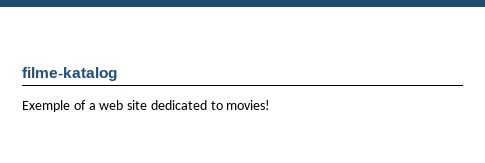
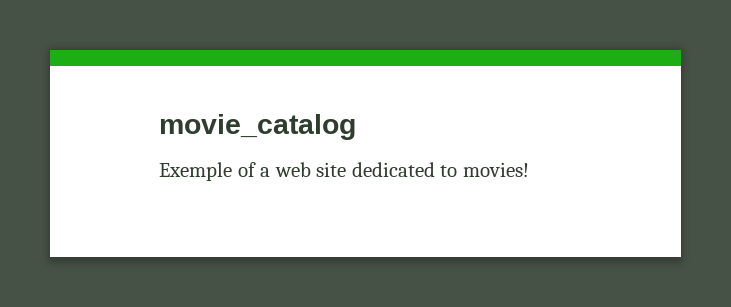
- filme-katalog
+ movie_catalog

